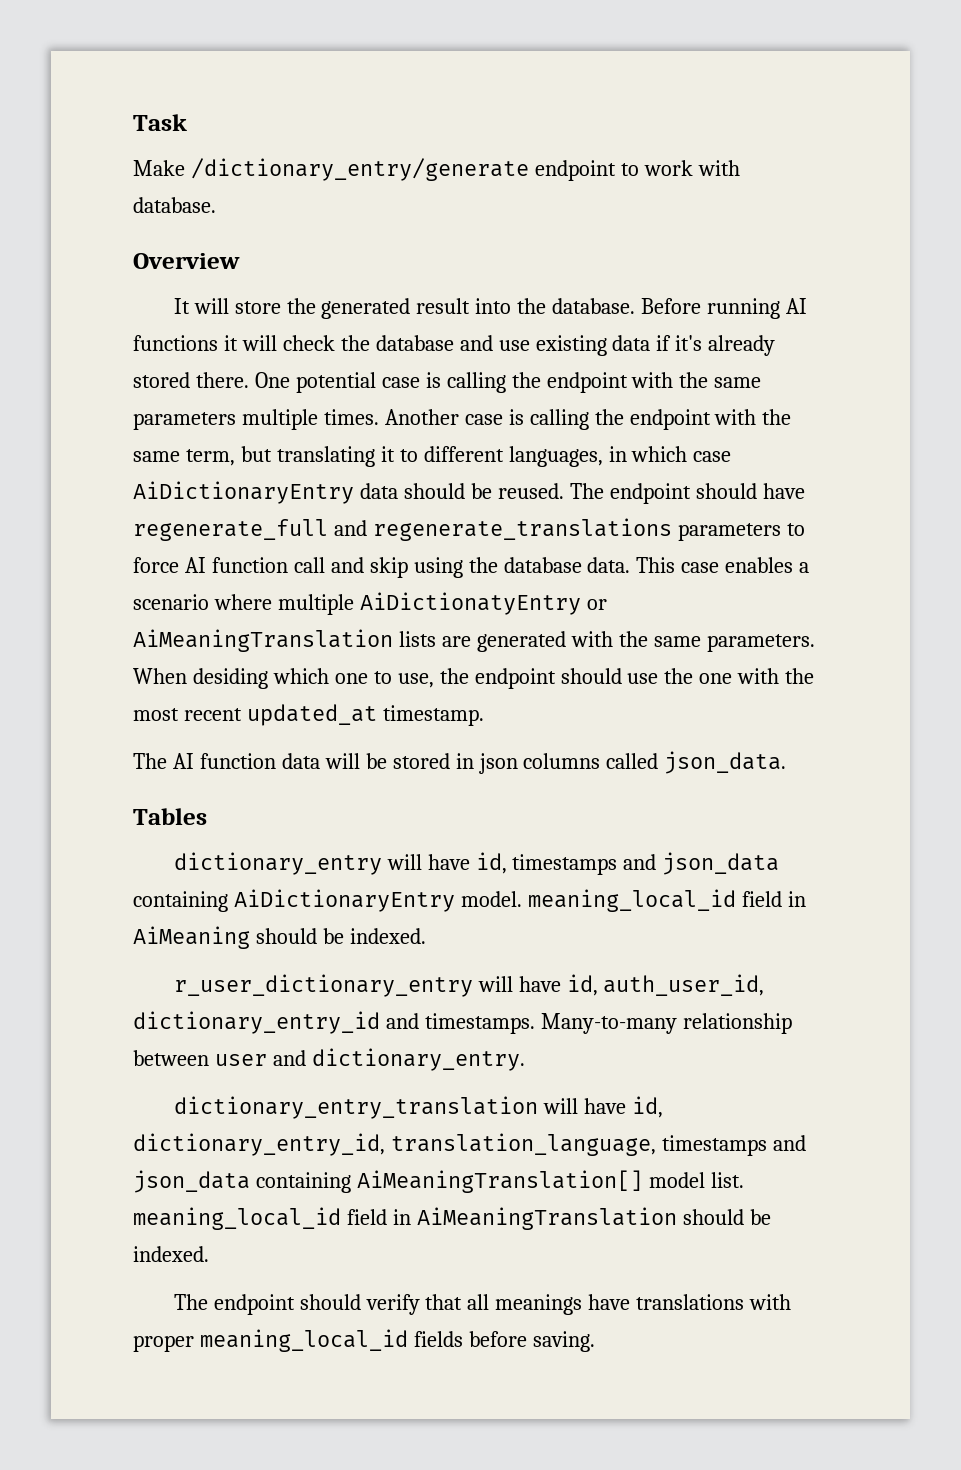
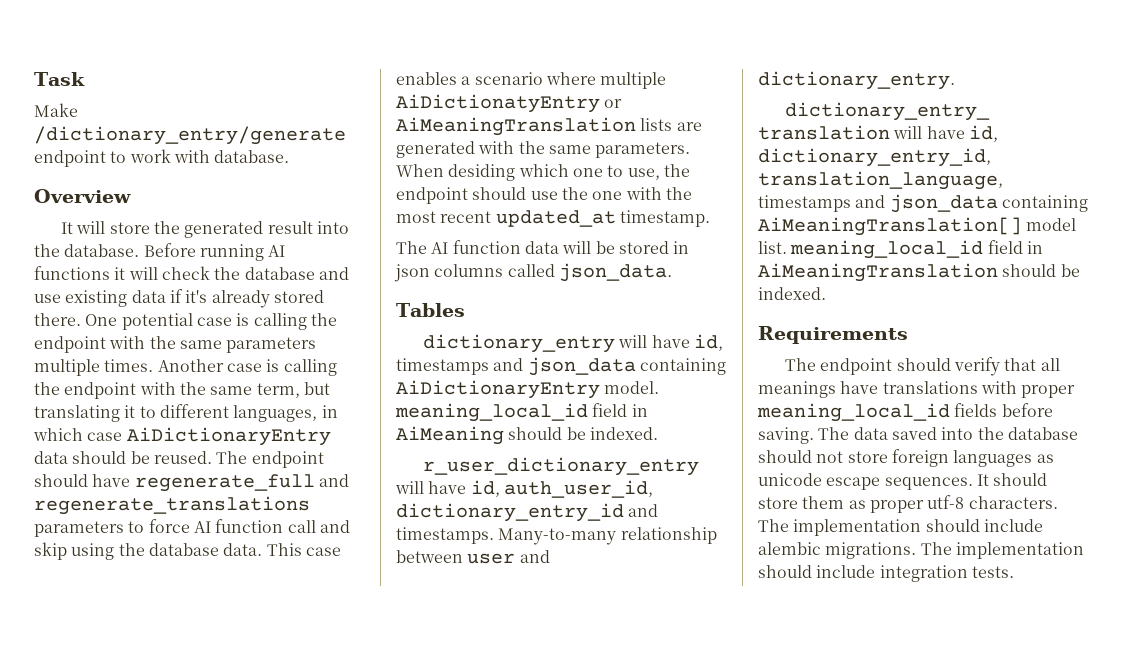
+ Requirements
+ The data saved into the database should not store foreign languages as unicode escape sequences. It should store them as proper utf-8 characters. The implementation should include alembic migrations. The implementation should include integration tests.

